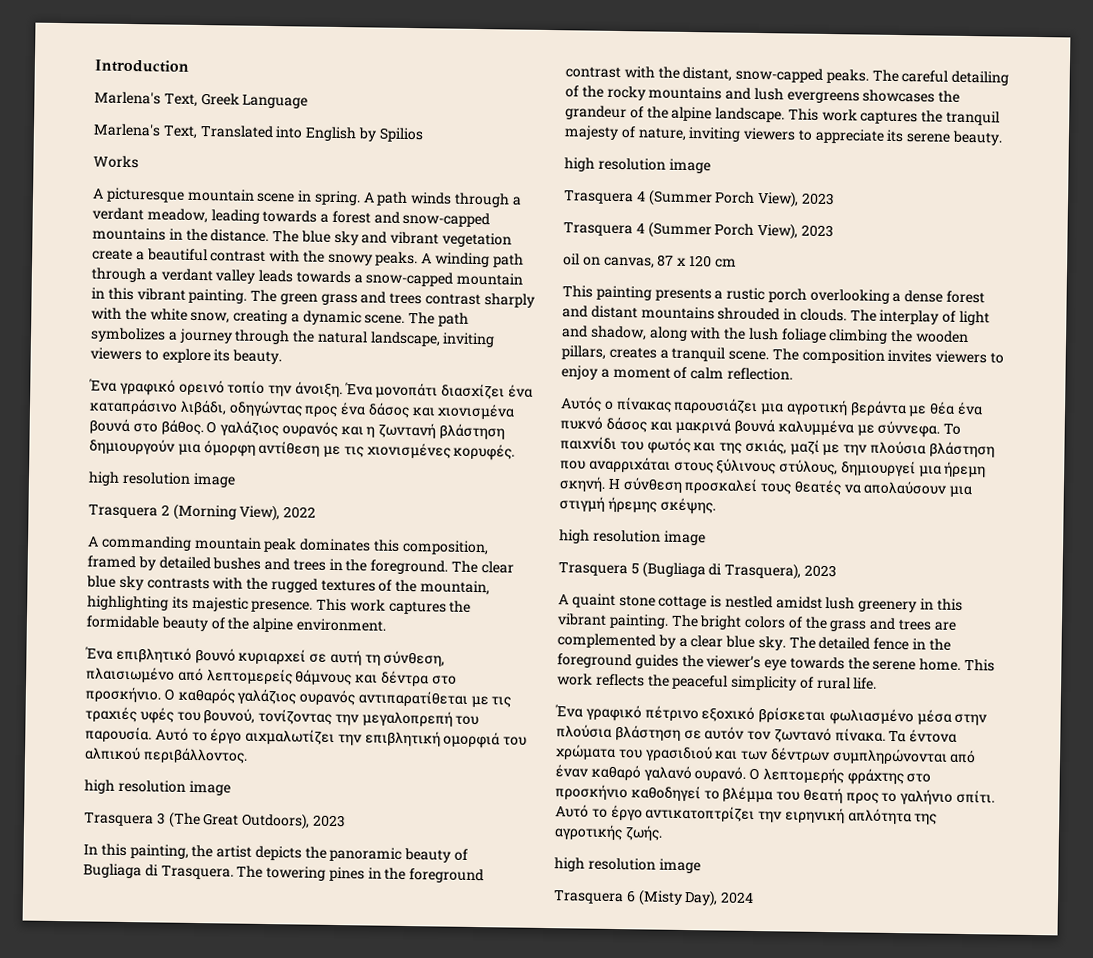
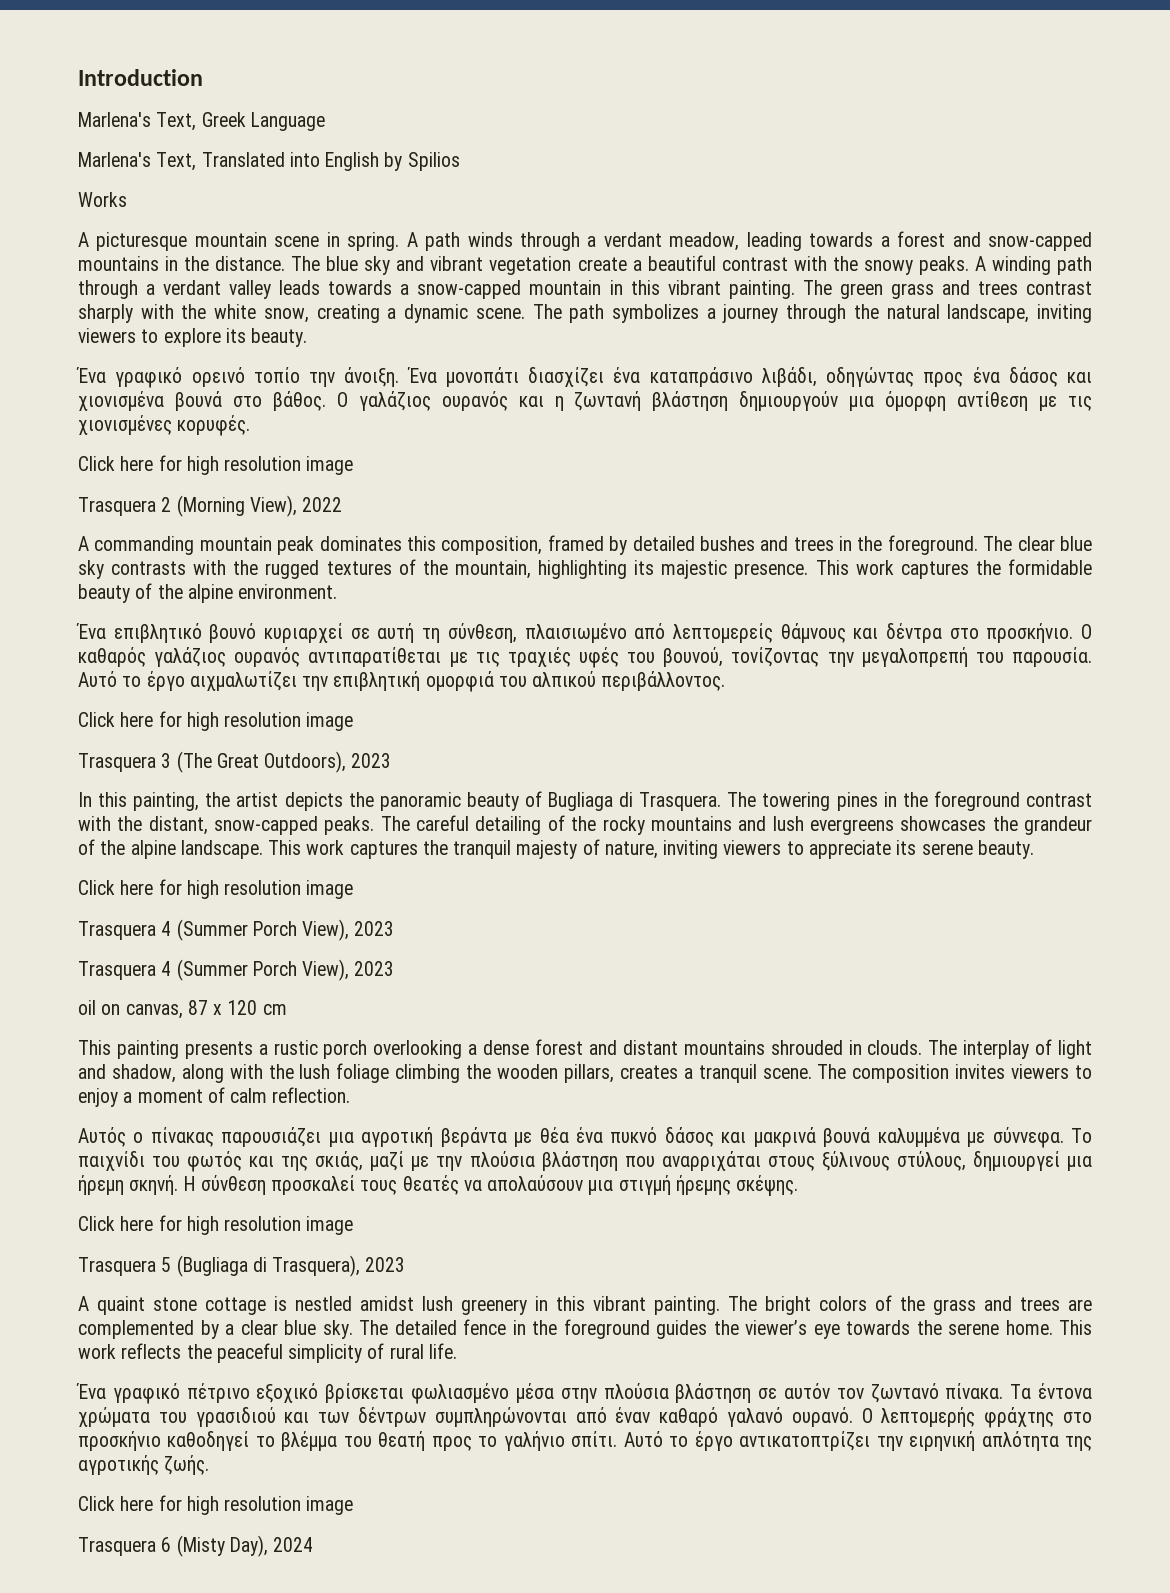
  Ο γαλάζιος ουρανός και η ζωντανή βλάστηση δημιουργούν μια όμορφη αντίθεση με τις χιονισμένες κορυφές.
- high resolution image
+ Click here for high resolution image
  Αυτό το έργο αιχμαλωτίζει την επιβλητική ομορφιά του αλπικού περιβάλλοντος.
- high resolution image
+ Click here for high resolution image
  This work captures the tranquil majesty of nature, inviting viewers to appreciate its serene beauty.
- high resolution image
+ Click here for high resolution image
  Η σύνθεση προσκαλεί τους θεατές να απολαύσουν μια στιγμή ήρεμης σκέψης.
- high resolution image
+ Click here for high resolution image
  Αυτό το έργο αντικατοπτρίζει την ειρηνική απλότητα της αγροτικής ζωής.
- high resolution image
+ Click here for high resolution image

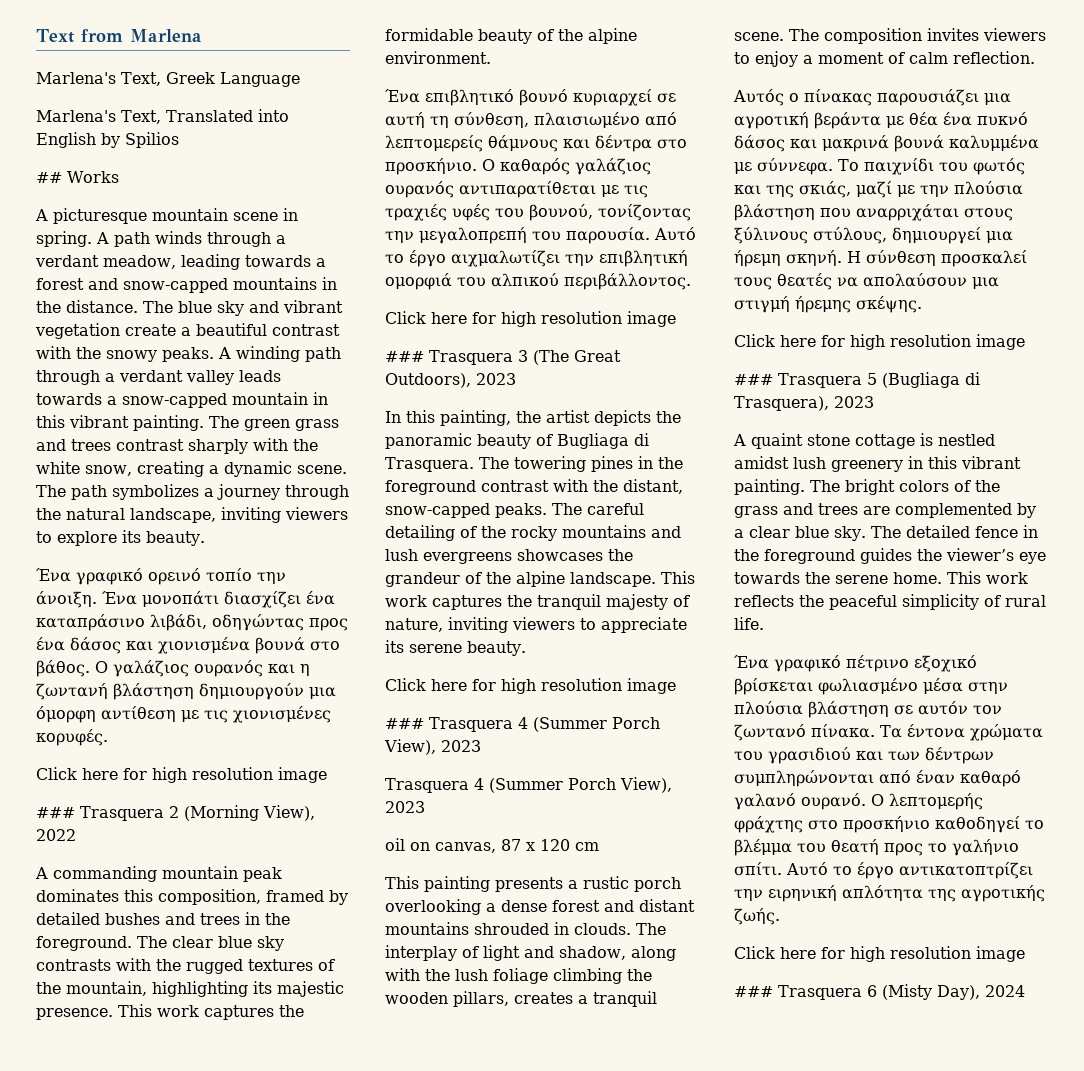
- Introduction
+ Text from Marlena
- Works
+ ## Works
- Trasquera 2 (Morning View), 2022
+ ### Trasquera 2 (Morning View), 2022
- Trasquera 3 (The Great Outdoors), 2023
+ ### Trasquera 3 (The Great Outdoors), 2023
  This work captures the tranquil majesty of nature, inviting viewers to appreciate its serene beauty.
  Click here for high resolution image
- Trasquera 4 (Summer Porch View), 2023
+ ### Trasquera 4 (Summer Porch View), 2023
- Trasquera 5 (Bugliaga di Trasquera), 2023
+ ### Trasquera 5 (Bugliaga di Trasquera), 2023
- Trasquera 6 (Misty Day), 2024
+ ### Trasquera 6 (Misty Day), 2024

